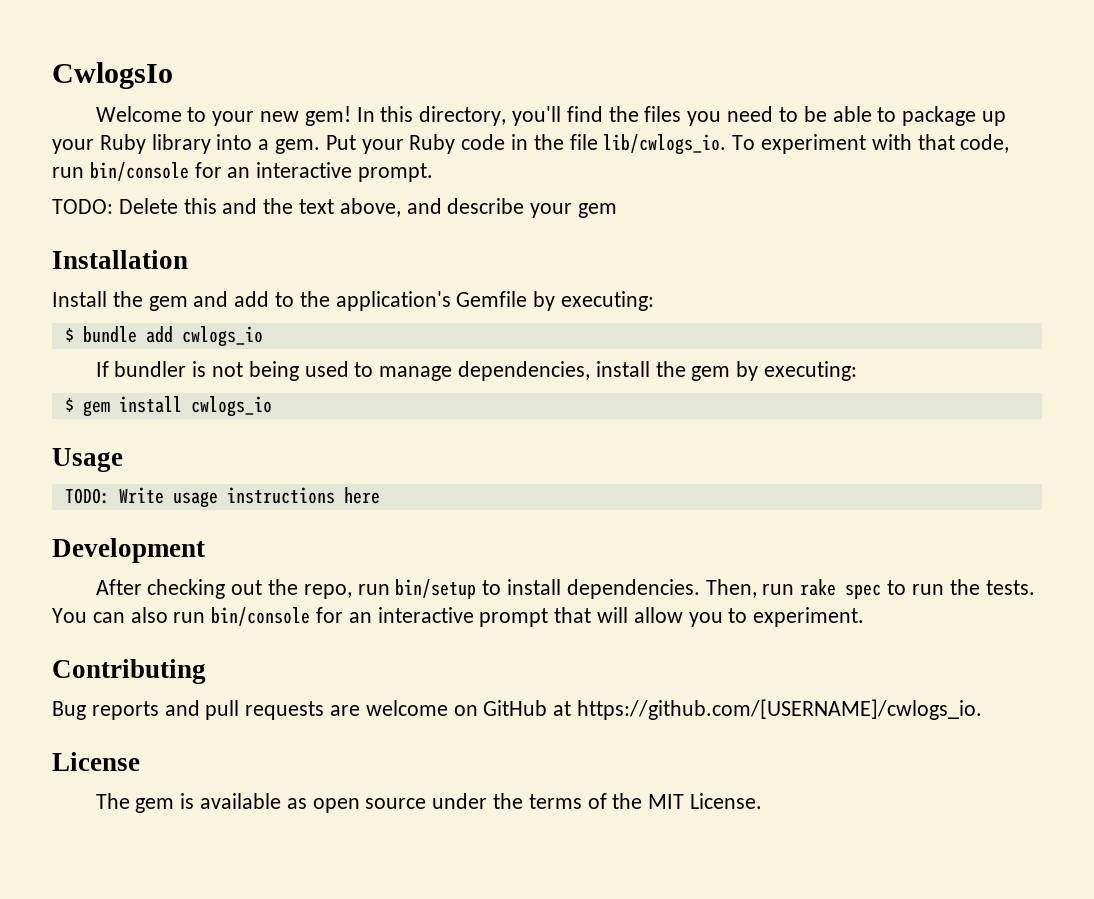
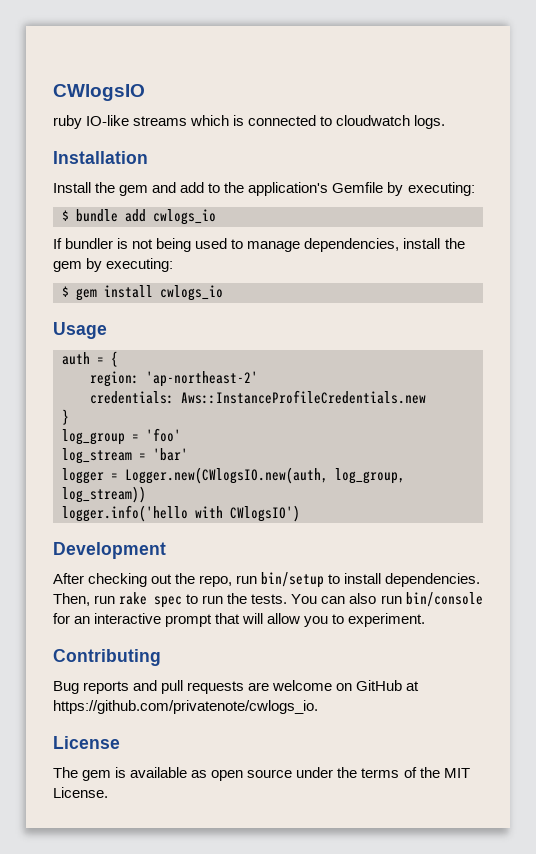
- CwlogsIo
- Welcome to your new gem! In this directory, you'll find the files you need to be able to package up your Ruby library into a gem. Put your Ruby code in the file lib/cwlogs_io. To experiment with that code, run bin/console for an interactive prompt.
- TODO: Delete this and the text above, and describe your gem
+ CWlogsIO
+ ruby IO-like streams which is connected to cloudwatch logs.
- TODO: Write usage instructions here
+ auth = {
+ region: 'ap-northeast-2'
+ credentials: Aws::InstanceProfileCredentials.new
+ }
+ log_group = 'foo'
+ log_stream = 'bar'
+ logger = Logger.new(CWlogsIO.new(auth, log_group, log_stream))
+ logger.info('hello with CWlogsIO')
- Bug reports and pull requests are welcome on GitHub at https://github.com/[USERNAME]/cwlogs_io.
+ Bug reports and pull requests are welcome on GitHub at https://github.com/privatenote/cwlogs_io.

